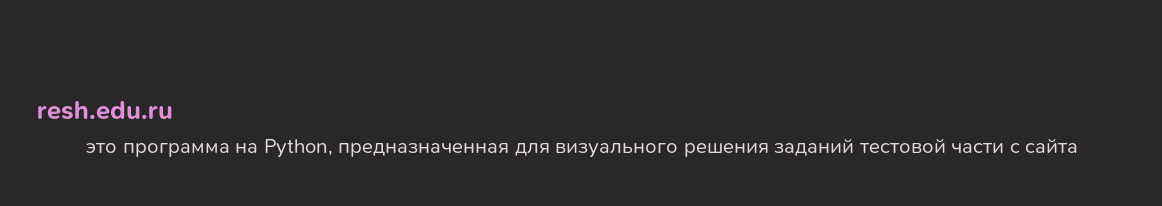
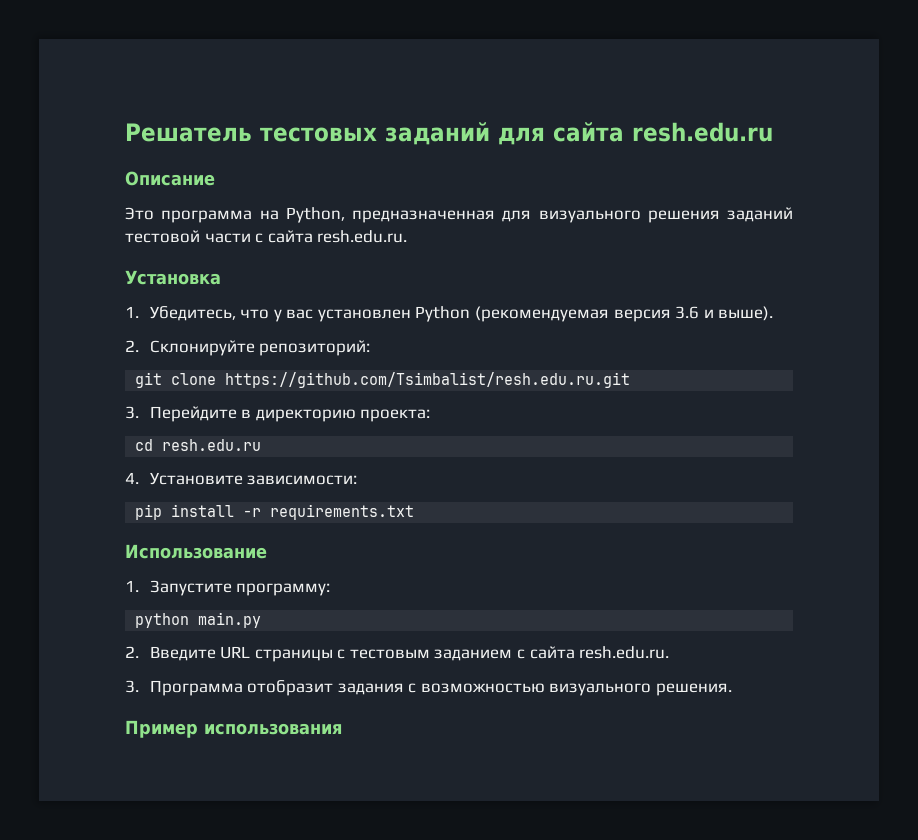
- resh.edu.ru
- это программа на Python, предназначенная для визуального решения заданий тестовой части с сайта
+ Решатель тестовых заданий для сайта resh.edu.ru
+ Описание
+ Это программа на Python, предназначенная для визуального решения заданий тестовой части с сайта resh.edu.ru.
+ Установка
+ 1. Убедитесь, что у вас установлен Python (рекомендуемая версия 3.6 и выше).
+ 2. Склонируйте репозиторий:
+ git clone https://github.com/Tsimbalist/resh.edu.ru.git
+ 3. Перейдите в директорию проекта:
+ cd resh.edu.ru
+ 4. Установите зависимости:
+ pip install -r requirements.txt
+ Использование
+ 1. Запустите программу:
+ python main.py
+ 2. Введите URL страницы с тестовым заданием с сайта resh.edu.ru.
+ 3. Программа отобразит задания с возможностью визуального решения.
+ Пример использования

